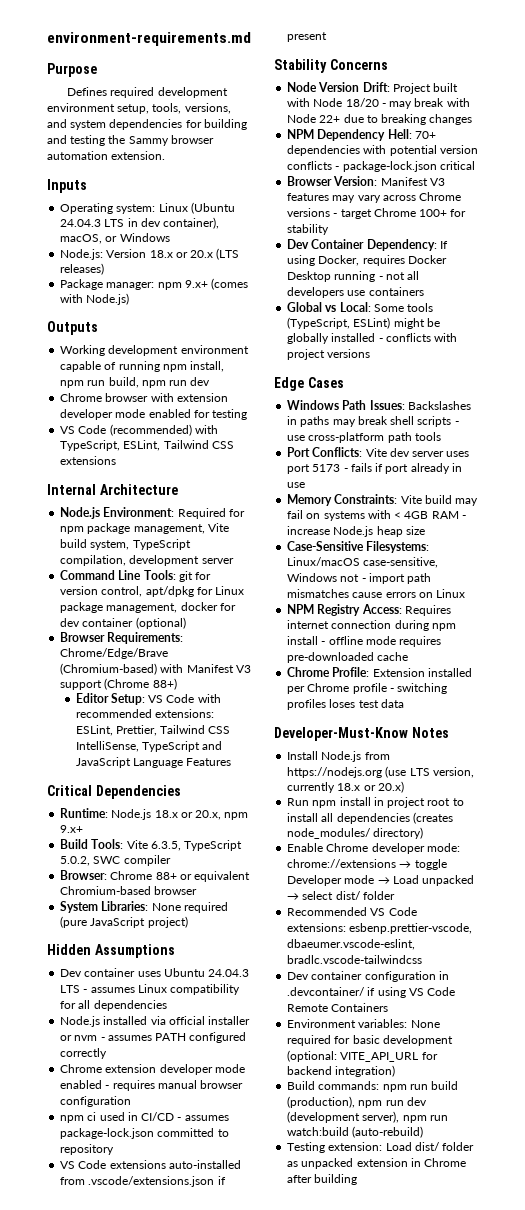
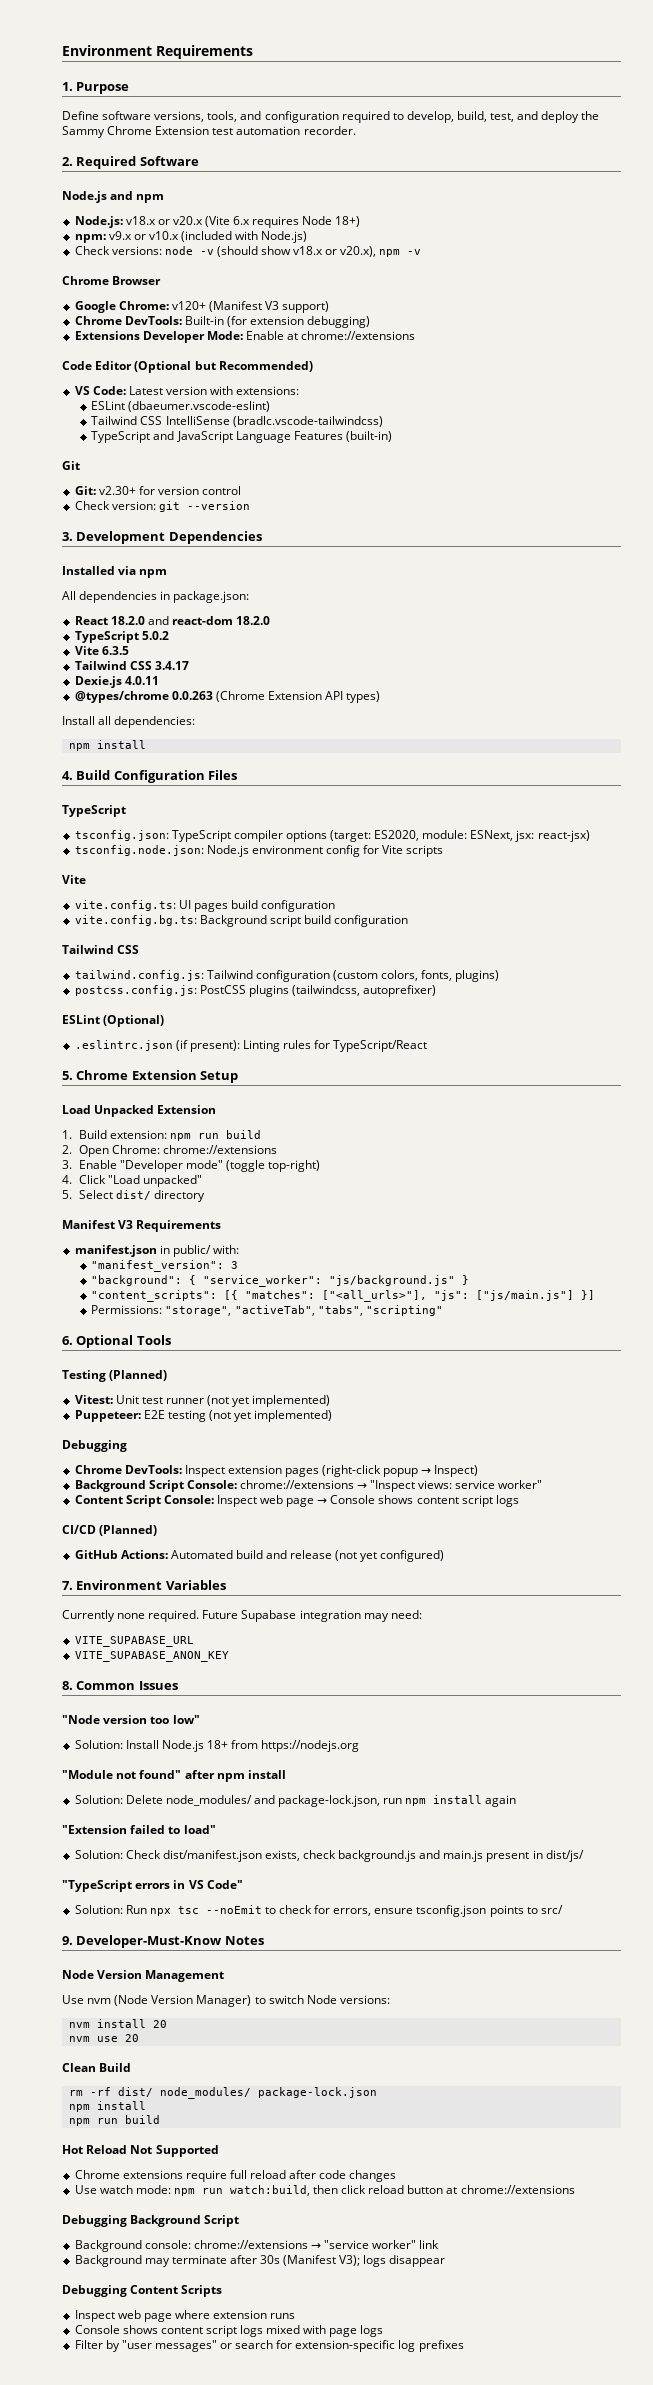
- environment-requirements.md
- Purpose
- Defines required development environment setup, tools, versions, and system dependencies for building and testing the Sammy browser automation extension.
- Inputs
- Operating system: Linux (Ubuntu 24.04.3 LTS in dev container), macOS, or Windows
- Node.js: Version 18.x or 20.x (LTS releases)
- Package manager: npm 9.x+ (comes with Node.js)
- Outputs
- Working development environment capable of running npm install, npm run build, npm run dev
- Chrome browser with extension developer mode enabled for testing
- VS Code (recommended) with TypeScript, ESLint, Tailwind CSS extensions
- Internal Architecture
- Node.js Environment: Required for npm package management, Vite build system, TypeScript compilation, development server
- Command Line Tools: git for version control, apt/dpkg for Linux package management, docker for dev container (optional)
- Browser Requirements: Chrome/Edge/Brave (Chromium-based) with Manifest V3 support (Chrome 88+)
- Editor Setup: VS Code with recommended extensions: ESLint, Prettier, Tailwind CSS IntelliSense, TypeScript and JavaScript Language Features
- Critical Dependencies
- Runtime: Node.js 18.x or 20.x, npm 9.x+
- Build Tools: Vite 6.3.5, TypeScript 5.0.2, SWC compiler
- Browser: Chrome 88+ or equivalent Chromium-based browser
- System Libraries: None required (pure JavaScript project)
- Hidden Assumptions
- Dev container uses Ubuntu 24.04.3 LTS - assumes Linux compatibility for all dependencies
- Node.js installed via official installer or nvm - assumes PATH configured correctly
- Chrome extension developer mode enabled - requires manual browser configuration
- npm ci used in CI/CD - assumes package-lock.json committed to repository
- VS Code extensions auto-installed from .vscode/extensions.json if present
- Stability Concerns
- Node Version Drift: Project built with Node 18/20 - may break with Node 22+ due to breaking changes
- NPM Dependency Hell: 70+ dependencies with potential version conflicts - package-lock.json critical
- Browser Version: Manifest V3 features may vary across Chrome versions - target Chrome 100+ for stability
- Dev Container Dependency: If using Docker, requires Docker Desktop running - not all developers use containers
- Global vs Local: Some tools (TypeScript, ESLint) might be globally installed - conflicts with project versions
- Edge Cases
- Windows Path Issues: Backslashes in paths may break shell scripts - use cross-platform path tools
- Port Conflicts: Vite dev server uses port 5173 - fails if port already in use
- Memory Constraints: Vite build may fail on systems with < 4GB RAM - increase Node.js heap size
- Case-Sensitive Filesystems: Linux/macOS case-sensitive, Windows not - import path mismatches cause errors on Linux
- NPM Registry Access: Requires internet connection during npm install - offline mode requires pre-downloaded cache
- Chrome Profile: Extension installed per Chrome profile - switching profiles loses test data
- Developer-Must-Know Notes
- Install Node.js from https://nodejs.org (use LTS version, currently 18.x or 20.x)
- Run npm install in project root to install all dependencies (creates node_modules/ directory)
- Enable Chrome developer mode: chrome://extensions → toggle Developer mode → Load unpacked → select dist/ folder
- Recommended VS Code extensions: esbenp.prettier-vscode, dbaeumer.vscode-eslint, bradlc.vscode-tailwindcss
- Dev container configuration in .devcontainer/ if using VS Code Remote Containers
- Environment variables: None required for basic development (optional: VITE_API_URL for backend integration)
- Build commands: npm run build (production), npm run dev (development server), npm run watch:build (auto-rebuild)
- Testing extension: Load dist/ folder as unpacked extension in Chrome after building
+ Environment Requirements
+ 1. Purpose
+ Define software versions, tools, and configuration required to develop, build, test, and deploy the Sammy Chrome Extension test automation recorder.
+ 2. Required Software
+ Node.js and npm
+ Node.js: v18.x or v20.x (Vite 6.x requires Node 18+)
+ npm: v9.x or v10.x (included with Node.js)
+ Check versions: node -v (should show v18.x or v20.x), npm -v
+ Chrome Browser
+ Google Chrome: v120+ (Manifest V3 support)
+ Chrome DevTools: Built-in (for extension debugging)
+ Extensions Developer Mode: Enable at chrome://extensions
+ Code Editor (Optional but Recommended)
+ VS Code: Latest version with extensions:
+ ESLint (dbaeumer.vscode-eslint)
+ Tailwind CSS IntelliSense (bradlc.vscode-tailwindcss)
+ TypeScript and JavaScript Language Features (built-in)
+ Git
+ Git: v2.30+ for version control
+ Check version: git --version
+ 3. Development Dependencies
+ Installed via npm
+ All dependencies in package.json:
+ React 18.2.0 and react-dom 18.2.0
+ TypeScript 5.0.2
+ Vite 6.3.5
+ Tailwind CSS 3.4.17
+ Dexie.js 4.0.11
+ @types/chrome 0.0.263 (Chrome Extension API types)
+ Install all dependencies:
+ npm install
+ 4. Build Configuration Files
+ TypeScript
+ tsconfig.json: TypeScript compiler options (target: ES2020, module: ESNext, jsx: react-jsx)
+ tsconfig.node.json: Node.js environment config for Vite scripts
+ Vite
+ vite.config.ts: UI pages build configuration
+ vite.config.bg.ts: Background script build configuration
+ Tailwind CSS
+ tailwind.config.js: Tailwind configuration (custom colors, fonts, plugins)
+ postcss.config.js: PostCSS plugins (tailwindcss, autoprefixer)
+ ESLint (Optional)
+ .eslintrc.json (if present): Linting rules for TypeScript/React
+ 5. Chrome Extension Setup
+ Load Unpacked Extension
+ 1. Build extension: npm run build
+ 2. Open Chrome: chrome://extensions
+ 3. Enable "Developer mode" (toggle top-right)
+ 4. Click "Load unpacked"
+ 5. Select dist/ directory
+ Manifest V3 Requirements
+ manifest.json in public/ with:
+ "manifest_version": 3
+ "background": { "service_worker": "js/background.js" }
+ "content_scripts": [{ "matches": ["<all_urls>"], "js": ["js/main.js"] }]
+ Permissions: "storage", "activeTab", "tabs", "scripting"
+ 6. Optional Tools
+ Testing (Planned)
+ Vitest: Unit test runner (not yet implemented)
+ Puppeteer: E2E testing (not yet implemented)
+ Debugging
+ Chrome DevTools: Inspect extension pages (right-click popup → Inspect)
+ Background Script Console: chrome://extensions → "Inspect views: service worker"
+ Content Script Console: Inspect web page → Console shows content script logs
+ CI/CD (Planned)
+ GitHub Actions: Automated build and release (not yet configured)
+ 7. Environment Variables
+ Currently none required. Future Supabase integration may need:
+ VITE_SUPABASE_URL
+ VITE_SUPABASE_ANON_KEY
+ 8. Common Issues
+ "Node version too low"
+ Solution: Install Node.js 18+ from https://nodejs.org
+ "Module not found" after npm install
+ Solution: Delete node_modules/ and package-lock.json, run npm install again
+ "Extension failed to load"
+ Solution: Check dist/manifest.json exists, check background.js and main.js present in dist/js/
+ "TypeScript errors in VS Code"
+ Solution: Run npx tsc --noEmit to check for errors, ensure tsconfig.json points to src/
+ 9. Developer-Must-Know Notes
+ Node Version Management
+ Use nvm (Node Version Manager) to switch Node versions:
+ nvm install 20
+ nvm use 20
+ Clean Build
+ rm -rf dist/ node_modules/ package-lock.json
+ npm install
+ npm run build
+ Hot Reload Not Supported
+ Chrome extensions require full reload after code changes
+ Use watch mode: npm run watch:build, then click reload button at chrome://extensions
+ Debugging Background Script
+ Background console: chrome://extensions → "service worker" link
+ Background may terminate after 30s (Manifest V3); logs disappear
+ Debugging Content Scripts
+ Inspect web page where extension runs
+ Console shows content script logs mixed with page logs
+ Filter by "user messages" or search for extension-specific log prefixes

